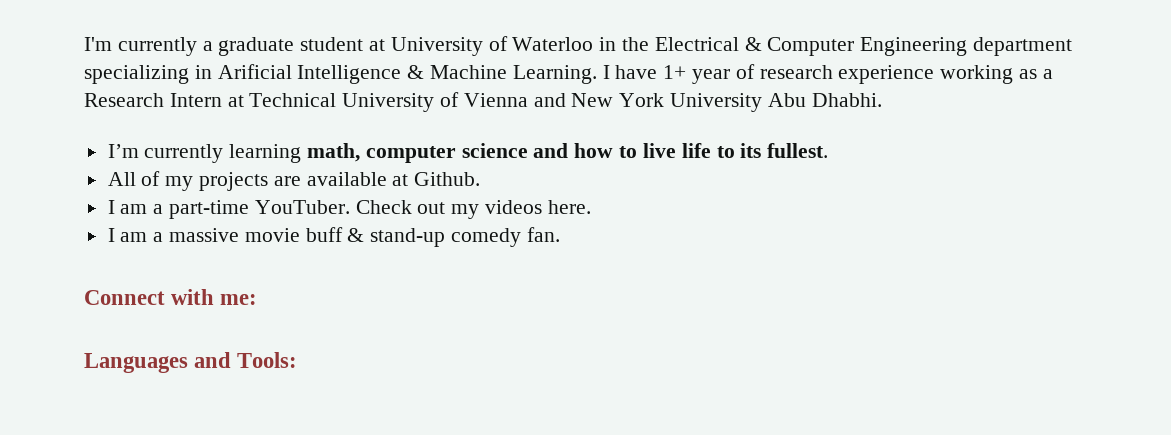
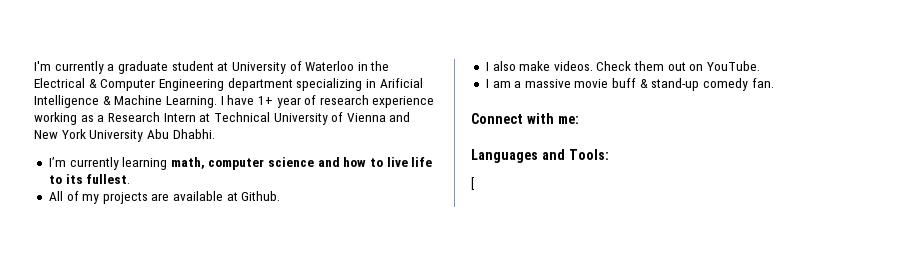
- I am a part-time YouTuber. Check out my videos here.
+ I also make videos. Check them out on YouTube.
+ [

